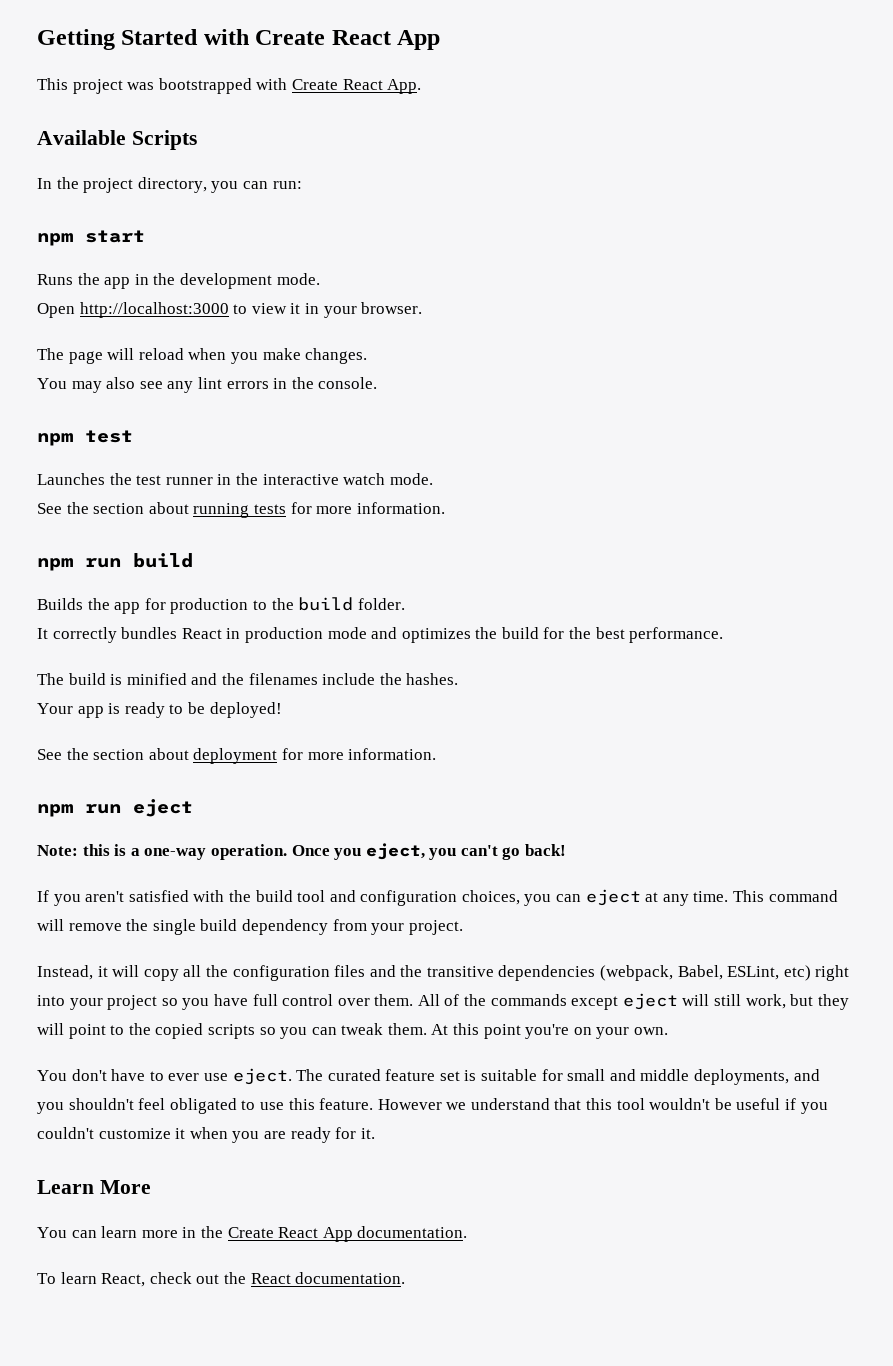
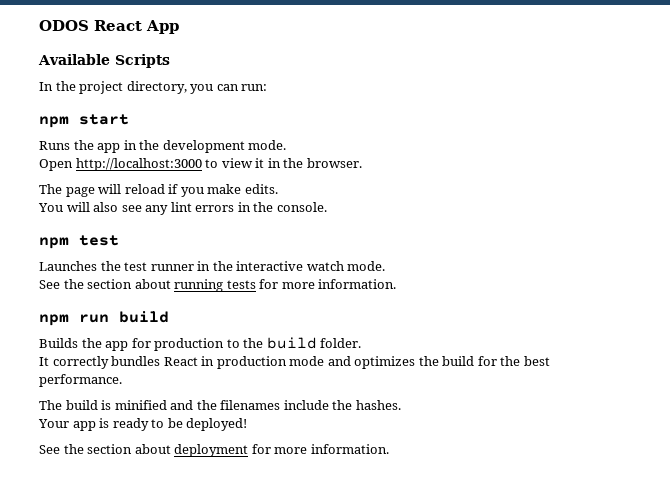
- Getting Started with Create React App
- This project was bootstrapped with Create React App.
+ ODOS React App
- Open http://localhost:3000 to view it in your browser.
+ Open http://localhost:3000 to view it in the browser.
- The page will reload when you make changes.
- You may also see any lint errors in the console.
+ The page will reload if you make edits.
+ You will also see any lint errors in the console.
- npm run eject
- Note: this is a one-way operation. Once you eject, you can't go back!
- If you aren't satisfied with the build tool and configuration choices, you can eject at any time. This command will remove the single build dependency from your project.
- Instead, it will copy all the configuration files and the transitive dependencies (webpack, Babel, ESLint, etc) right into your project so you have full control over them. All of the commands except eject will still work, but they will point to the copied scripts so you can tweak them. At this point you're on your own.
- You don't have to ever use eject. The curated feature set is suitable for small and middle deployments, and you shouldn't feel obligated to use this feature. However we understand that this tool wouldn't be useful if you couldn't customize it when you are ready for it.
- Learn More
- You can learn more in the Create React App documentation.
- To learn React, check out the React documentation.

